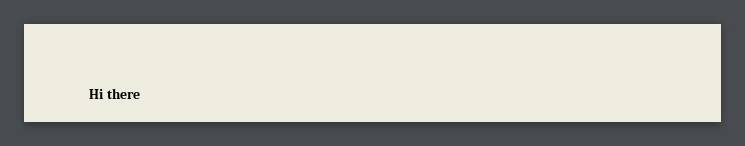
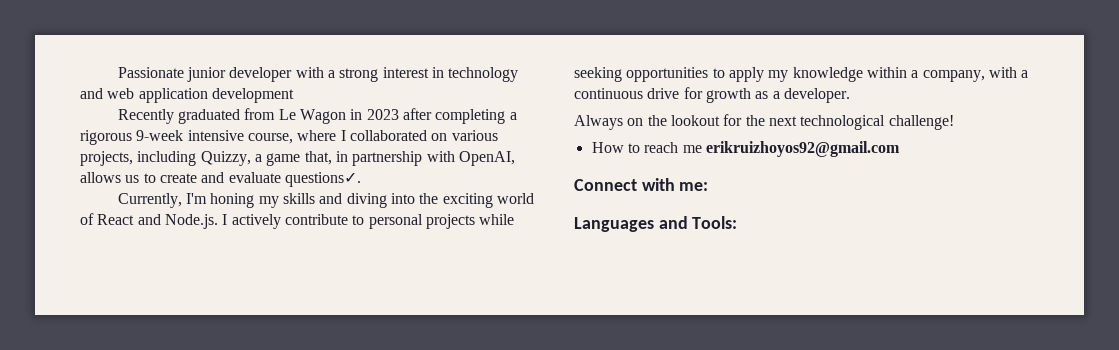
- Hi there
+ Passionate junior developer with a strong interest in technology and web application development
+ Recently graduated from Le Wagon in 2023 after completing a rigorous 9-week intensive course, where I collaborated on various projects, including Quizzy, a game that, in partnership with OpenAI, allows us to create and evaluate questions✓.
+ Currently, I'm honing my skills and diving into the exciting world of React and Node.js. I actively contribute to personal projects while seeking opportunities to apply my knowledge within a company, with a continuous drive for growth as a developer.
+ Always on the lookout for the next technological challenge!
+ How to reach me erikruizhoyos92@gmail.com
+ Connect with me:
+ Languages and Tools:

